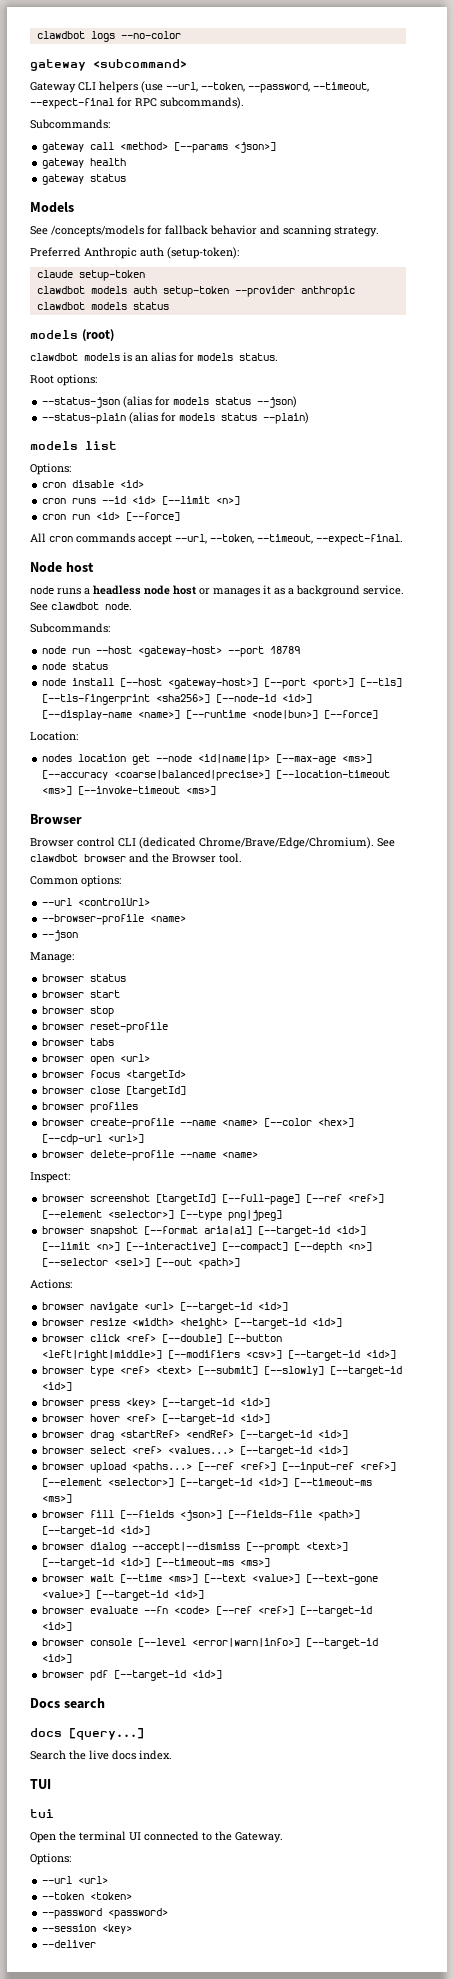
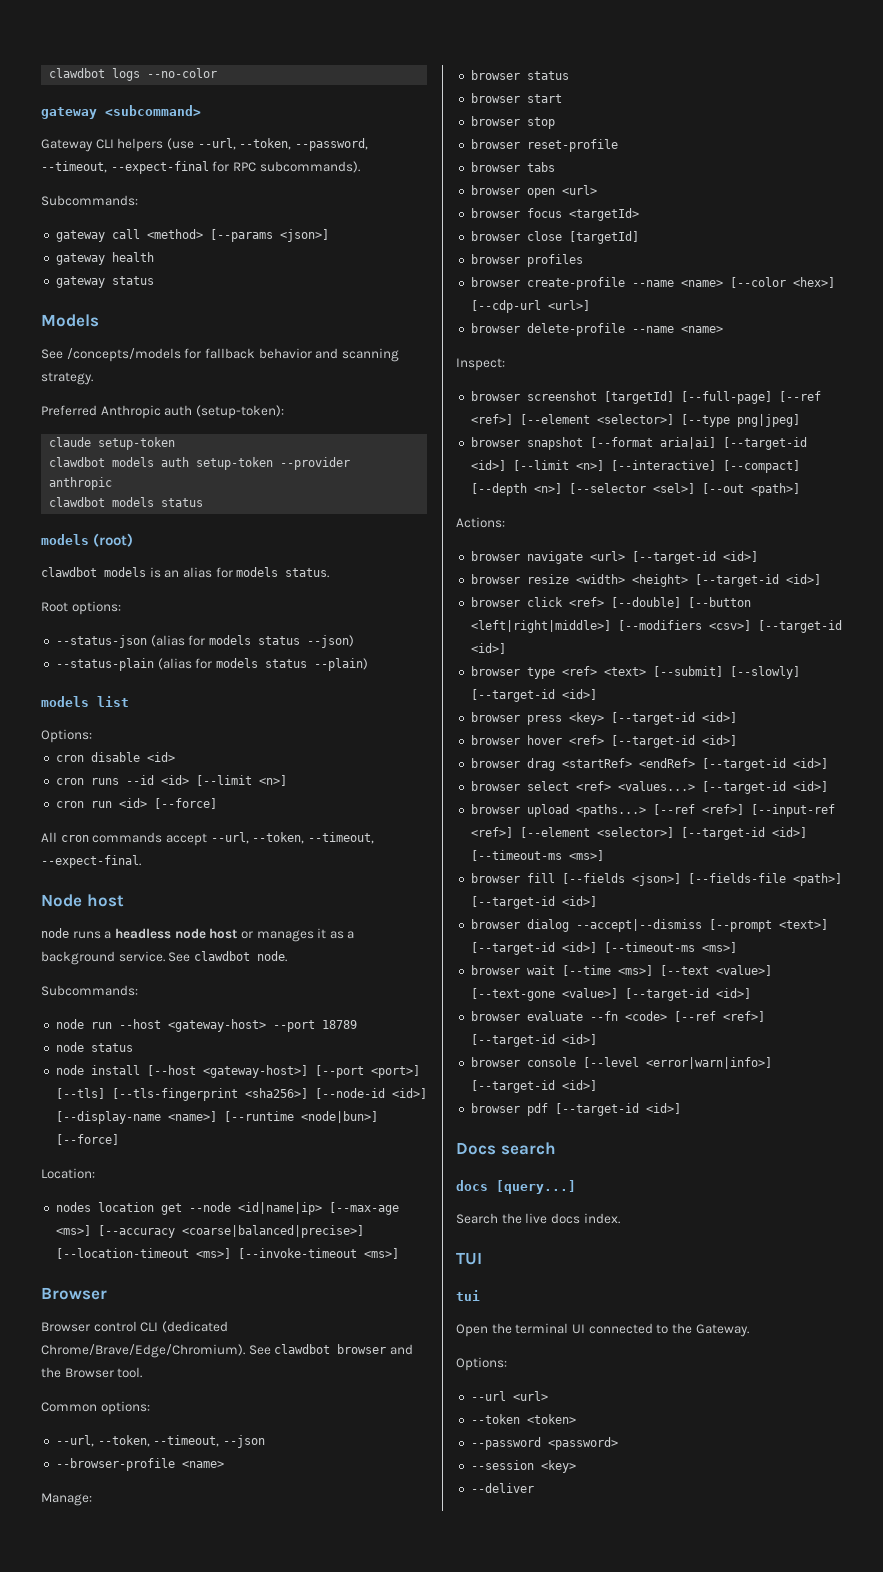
- --url <controlUrl>
+ --url, --token, --timeout, --json
- --json

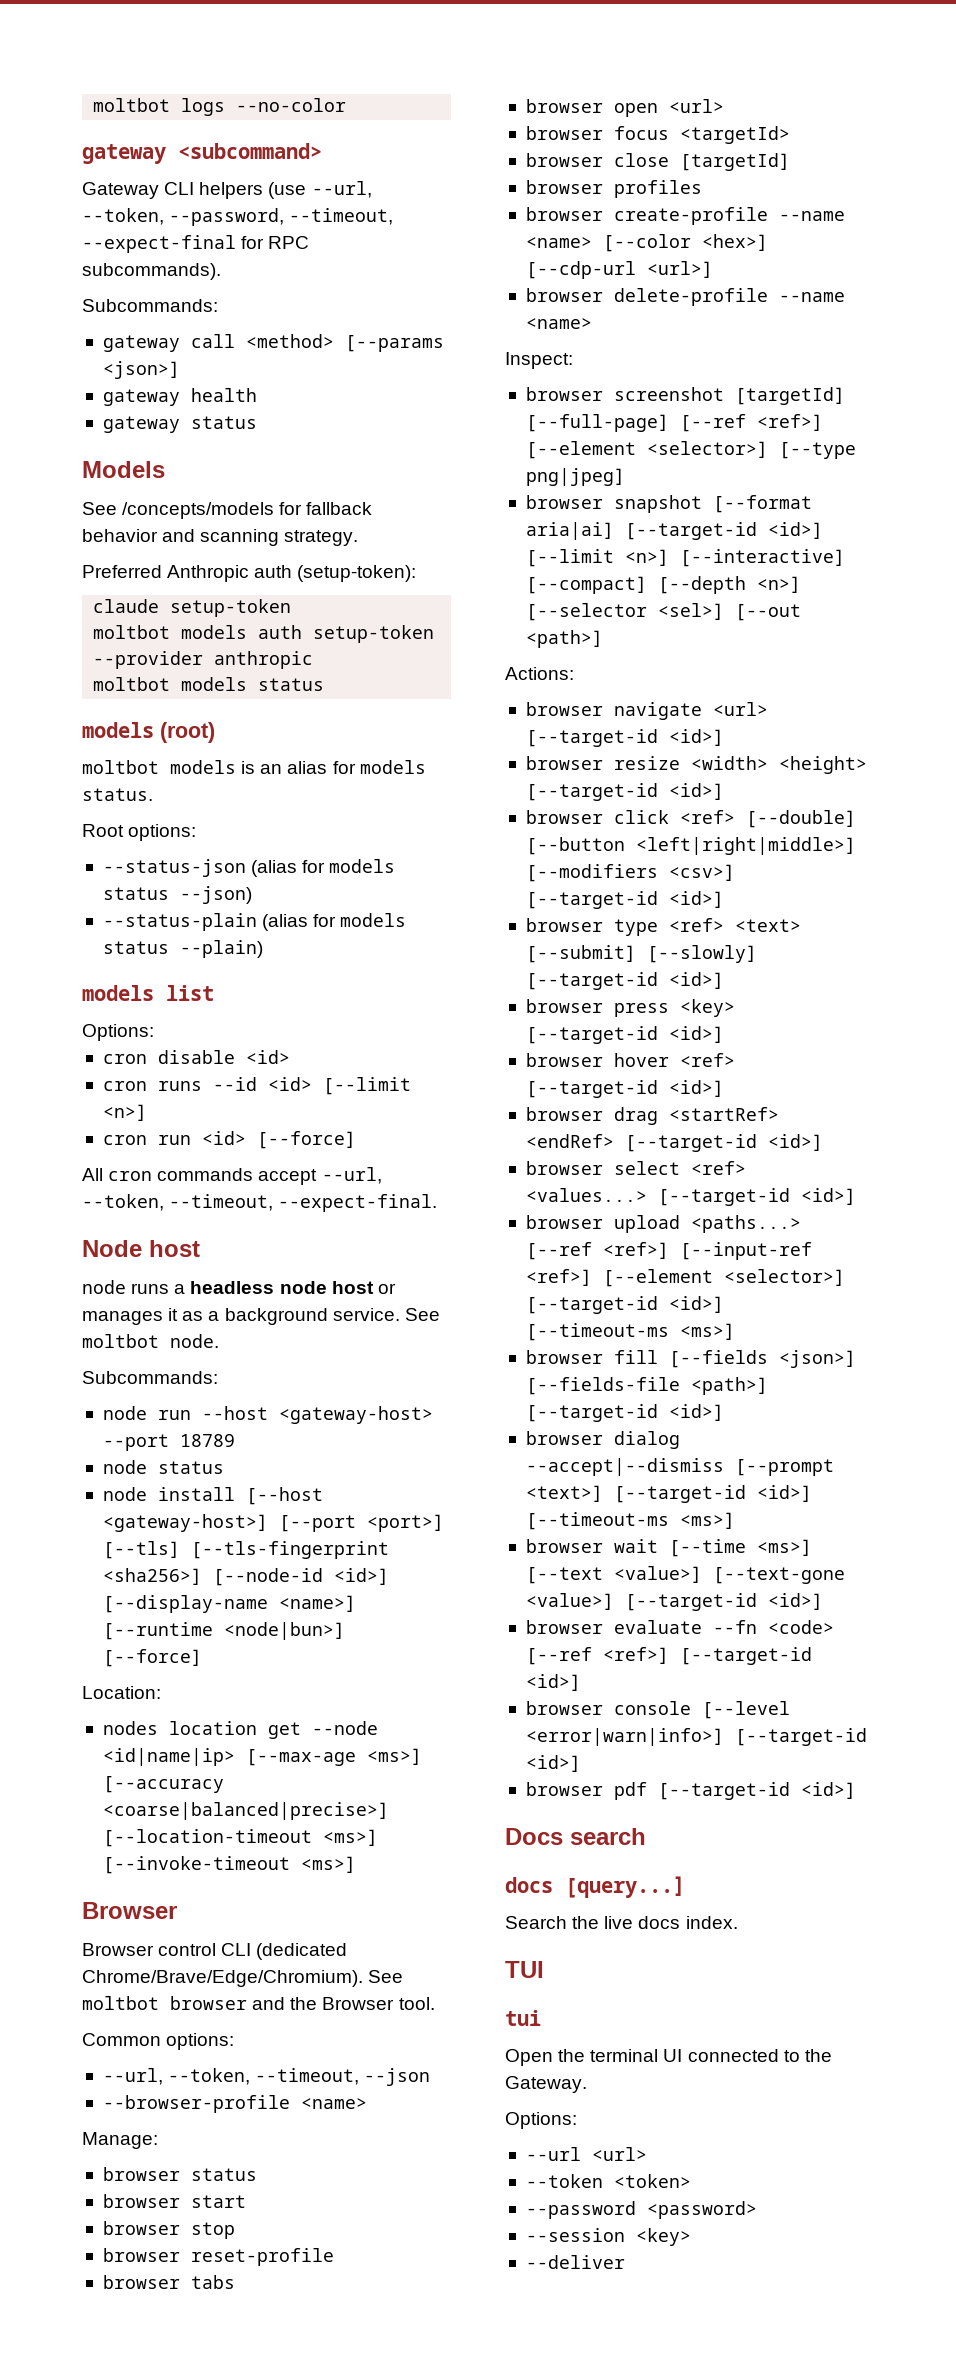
- clawdbot logs --no-color
+ moltbot logs --no-color
- clawdbot models auth setup-token --provider anthropic
+ moltbot models auth setup-token --provider anthropic
- clawdbot models status
+ moltbot models status
- clawdbot models is an alias for models status.
+ moltbot models is an alias for models status.
- See clawdbot node.
+ See moltbot node.
- See clawdbot browser and the Browser tool.
+ See moltbot browser and the Browser tool.

